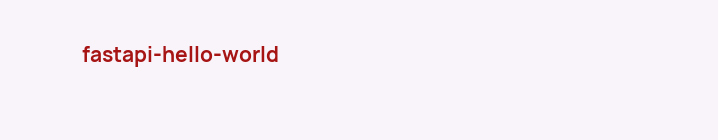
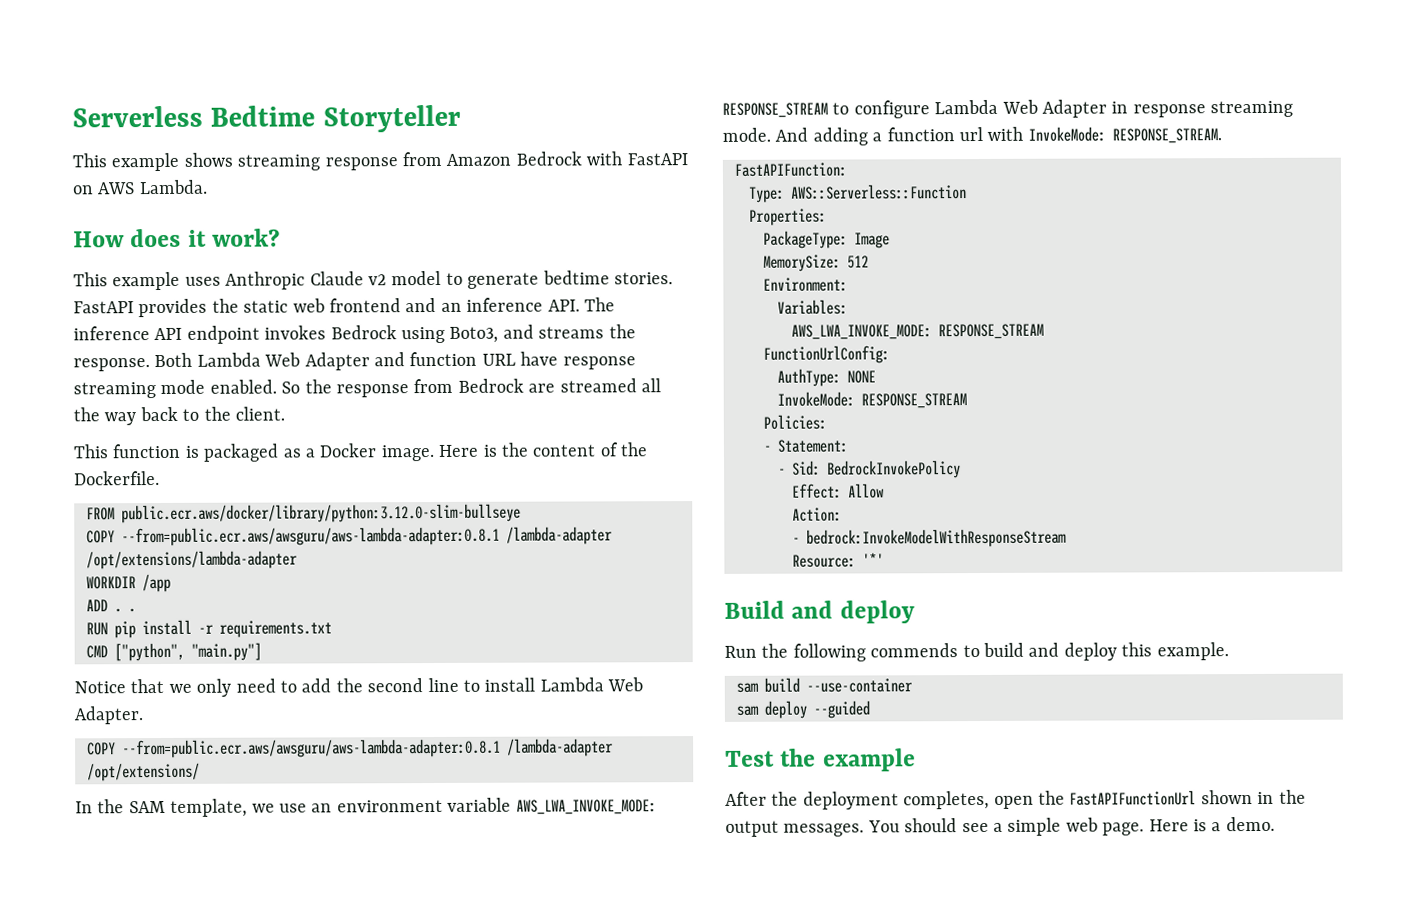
- fastapi-hello-world
+ Serverless Bedtime Storyteller
+ This example shows streaming response from Amazon Bedrock with FastAPI on AWS Lambda.
+ How does it work?
+ This example uses Anthropic Claude v2 model to generate bedtime stories. FastAPI provides the static web frontend and an inference API. The inference API endpoint invokes Bedrock using Boto3, and streams the response. Both Lambda Web Adapter and function URL have response streaming mode enabled. So the response from Bedrock are streamed all the way back to the client.
+ This function is packaged as a Docker image. Here is the content of the Dockerfile.
+ FROM public.ecr.aws/docker/library/python:3.12.0-slim-bullseye
+ COPY --from=public.ecr.aws/awsguru/aws-lambda-adapter:0.8.1 /lambda-adapter /opt/extensions/lambda-adapter
+ WORKDIR /app
+ ADD . .
+ RUN pip install -r requirements.txt
+ CMD ["python", "main.py"]
+ Notice that we only need to add the second line to install Lambda Web Adapter.
+ COPY --from=public.ecr.aws/awsguru/aws-lambda-adapter:0.8.1 /lambda-adapter /opt/extensions/
+ In the SAM template, we use an environment variable AWS_LWA_INVOKE_MODE: RESPONSE_STREAM to configure Lambda Web Adapter in response streaming mode. And adding a function url with InvokeMode: RESPONSE_STREAM.
+ FastAPIFunction:
+ Type: AWS::Serverless::Function
+ Properties:
+ PackageType: Image
+ MemorySize: 512
+ Environment:
+ Variables:
+ AWS_LWA_INVOKE_MODE: RESPONSE_STREAM
+ FunctionUrlConfig:
+ AuthType: NONE
+ InvokeMode: RESPONSE_STREAM
+ Policies:
+ - Statement:
+ - Sid: BedrockInvokePolicy
+ Effect: Allow
+ Action:
+ - bedrock:InvokeModelWithResponseStream
+ Resource: '*'
+ Build and deploy
+ Run the following commends to build and deploy this example.
+ sam build --use-container
+ sam deploy --guided
+ Test the example
+ After the deployment completes, open the FastAPIFunctionUrl shown in the output messages. You should see a simple web page. Here is a demo.

